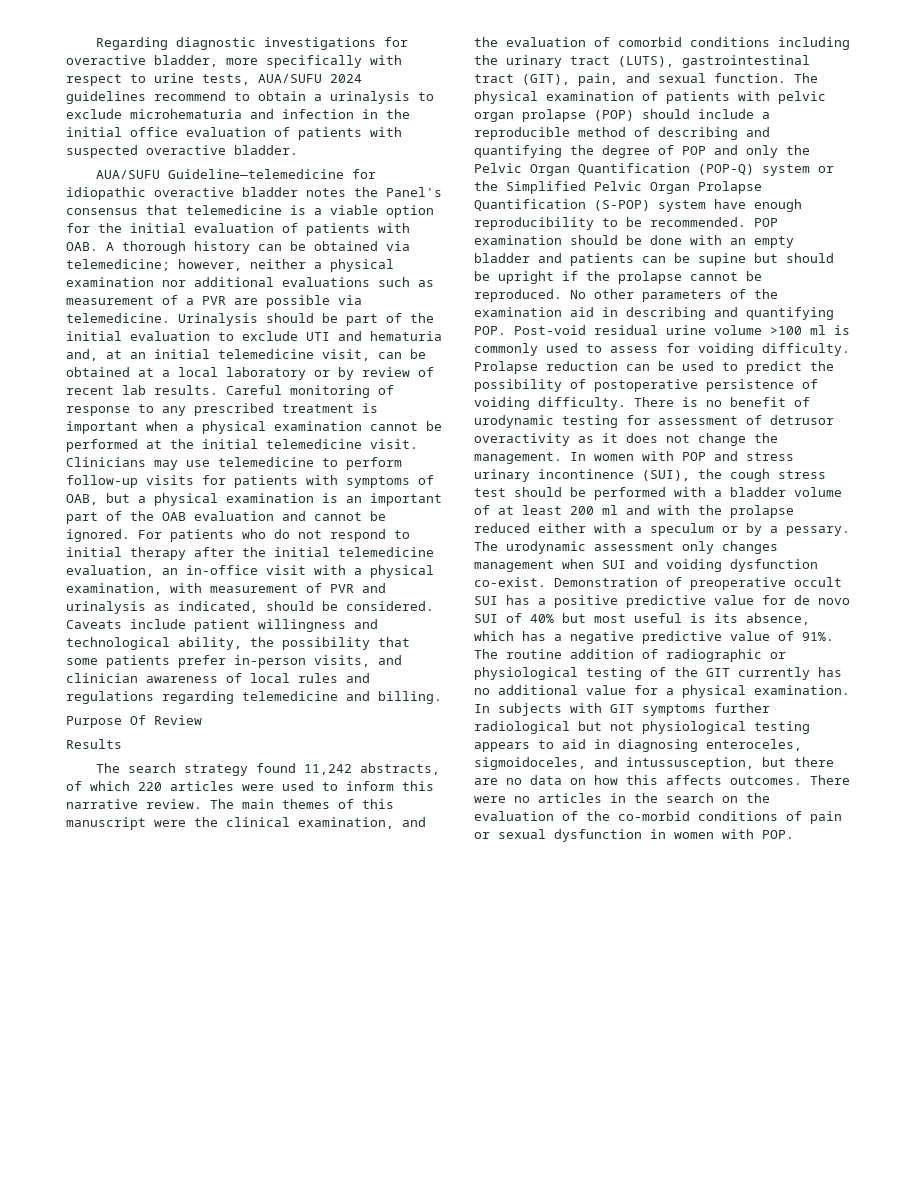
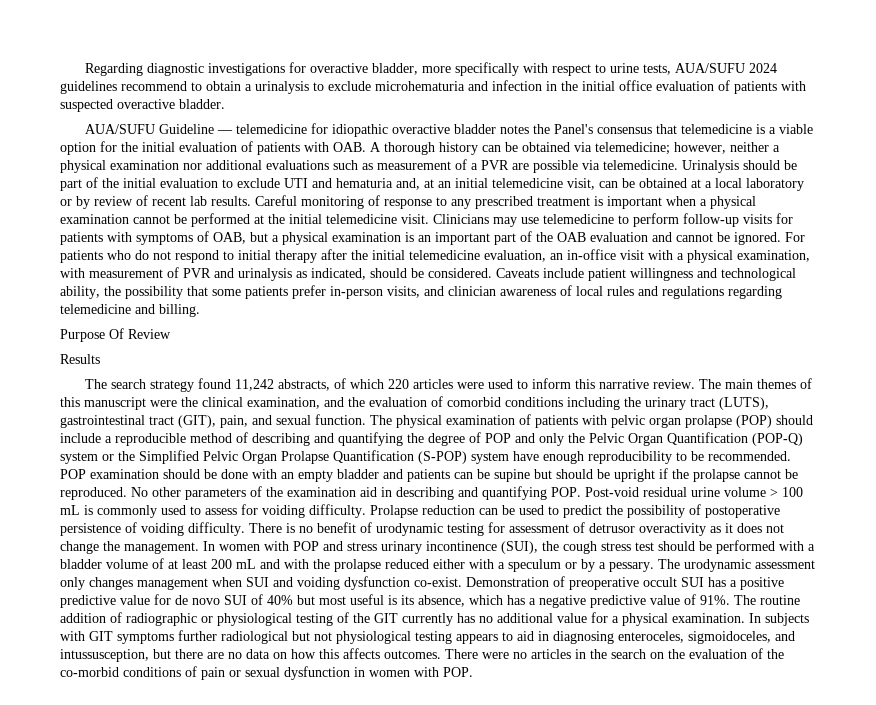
- AUA/SUFU Guideline—telemedicine for idiopathic overactive bladder notes the Panel's consensus that telemedicine is a viable option for the initial evaluation of patients with OAB. A thorough history can be obtained via telemedicine; however, neither a physical examination nor additional evaluations such as measurement of a PVR are possible via telemedicine.
+ AUA/SUFU Guideline — telemedicine for idiopathic overactive bladder notes the Panel's consensus that telemedicine is a viable option for the initial evaluation of patients with OAB. A thorough history can be obtained via telemedicine; however, neither a physical examination nor additional evaluations such as measurement of a PVR are possible via telemedicine.
- No other parameters of the examination aid in describing and quantifying POP. Post-void residual urine volume >100 ml is commonly used to assess for voiding difficulty.
+ No other parameters of the examination aid in describing and quantifying POP. Post-void residual urine volume > 100 mL is commonly used to assess for voiding difficulty.
- In women with POP and stress urinary incontinence (SUI), the cough stress test should be performed with a bladder volume of at least 200 ml and with the prolapse reduced either with a speculum or by a pessary.
+ In women with POP and stress urinary incontinence (SUI), the cough stress test should be performed with a bladder volume of at least 200 mL and with the prolapse reduced either with a speculum or by a pessary.

